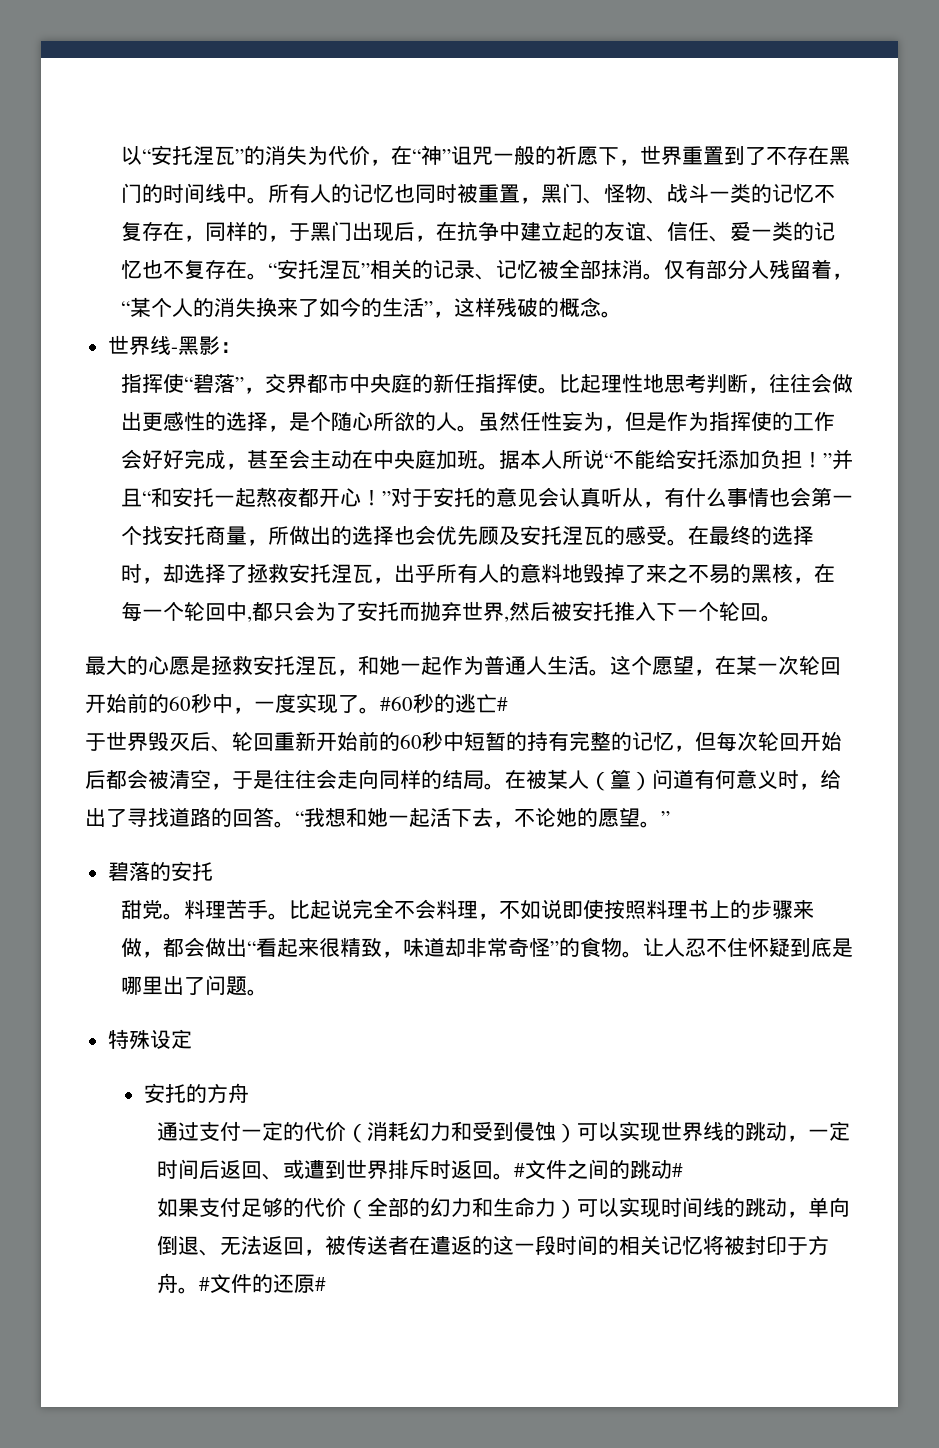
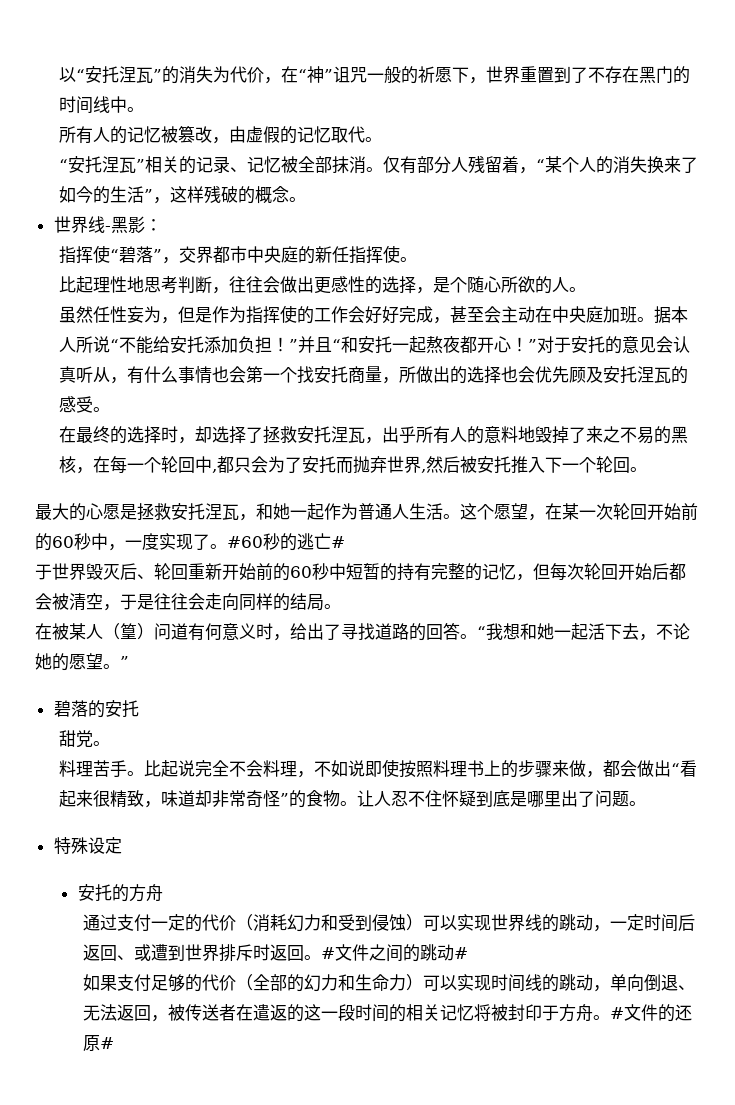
- 以“安托涅瓦”的消失为代价，在“神”诅咒一般的祈愿下，世界重置到了不存在黑门的时间线中。所有人的记忆也同时被重置，黑门、怪物、战斗一类的记忆不复存在，同样的，于黑门出现后，在抗争中建立起的友谊、信任、爱一类的记忆也不复存在。“安托涅瓦”相关的记录、记忆被全部抹消。
+ 以“安托涅瓦”的消失为代价，在“神”诅咒一般的祈愿下，世界重置到了不存在黑门的时间线中。
+ 所有人的记忆被篡改，由虚假的记忆取代。
+ “安托涅瓦”相关的记录、记忆被全部抹消。
- 指挥使“碧落”，交界都市中央庭的新任指挥使。比起理性地思考判断，往往会做出更感性的选择，是个随心所欲的人。虽然任性妄为，但是作为指挥使的工作会好好完成，甚至会主动在中央庭加班。
+ 指挥使“碧落”，交界都市中央庭的新任指挥使。
+ 比起理性地思考判断，往往会做出更感性的选择，是个随心所欲的人。
+ 虽然任性妄为，但是作为指挥使的工作会好好完成，甚至会主动在中央庭加班。
- 据本人所说“不能给安托添加负担！”并且“和安托一起熬夜都开心！”对于安托的意见会认真听从，有什么事情也会第一个找安托商量，所做出的选择也会优先顾及安托涅瓦的感受。在最终的选择时，却选择了拯救安托涅瓦，出乎所有人的意料地毁掉了来之不易的黑核，在每一个轮回中,都只会为了安托而抛弃世界,然后被安托推入下一个轮回。
+ 据本人所说“不能给安托添加负担！”并且“和安托一起熬夜都开心！”对于安托的意见会认真听从，有什么事情也会第一个找安托商量，所做出的选择也会优先顾及安托涅瓦的感受。
+ 在最终的选择时，却选择了拯救安托涅瓦，出乎所有人的意料地毁掉了来之不易的黑核，在每一个轮回中,都只会为了安托而抛弃世界,然后被安托推入下一个轮回。
- 于世界毁灭后、轮回重新开始前的60秒中短暂的持有完整的记忆，但每次轮回开始后都会被清空，于是往往会走向同样的结局。在被某人（篁）问道有何意义时，给出了寻找道路的回答。
+ 于世界毁灭后、轮回重新开始前的60秒中短暂的持有完整的记忆，但每次轮回开始后都会被清空，于是往往会走向同样的结局。
+ 在被某人（篁）问道有何意义时，给出了寻找道路的回答。
- 甜党。料理苦手。
+ 甜党。
+ 料理苦手。

